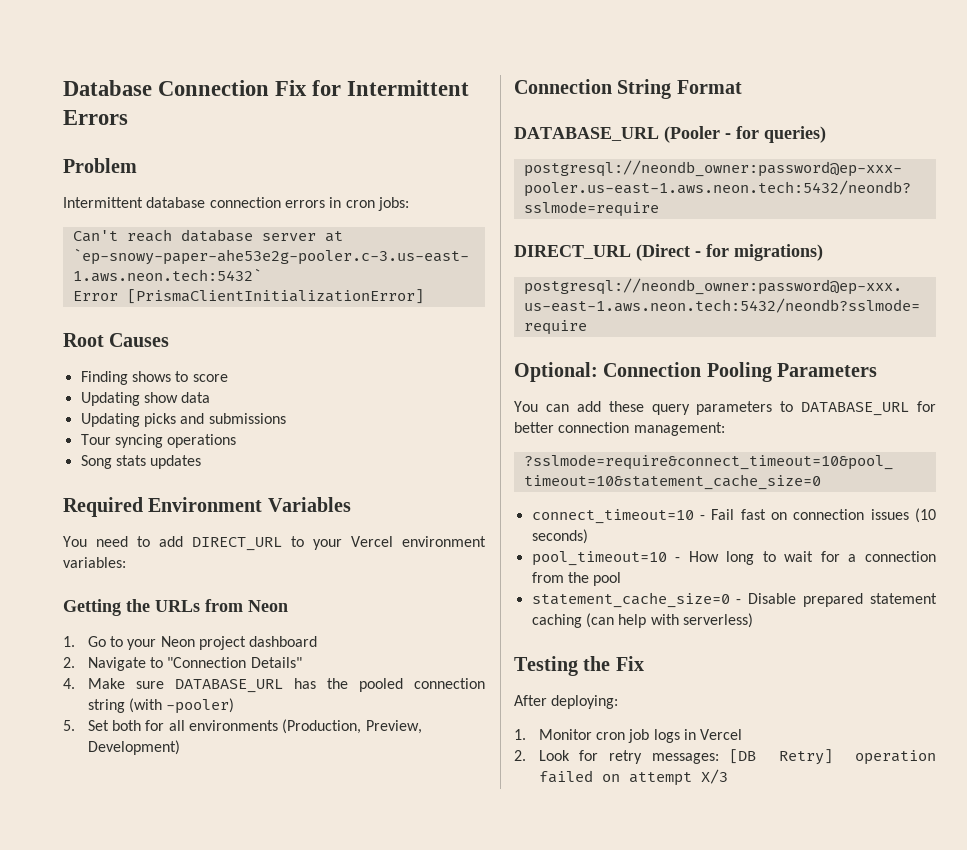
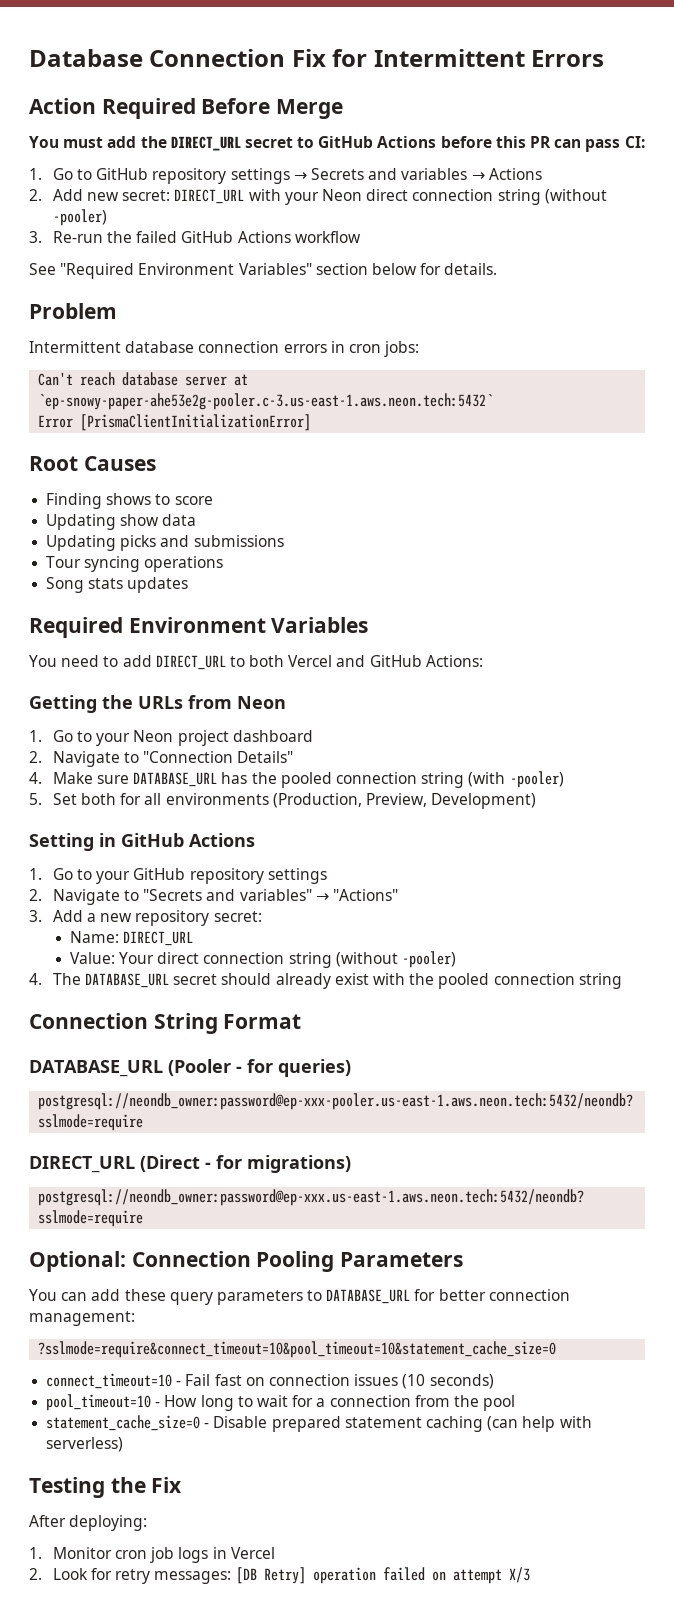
+ Action Required Before Merge
+ You must add the DIRECT_URL secret to GitHub Actions before this PR can pass CI:
+ 1. Go to GitHub repository settings → Secrets and variables → Actions
+ 2. Add new secret: DIRECT_URL with your Neon direct connection string (without -pooler)
+ 3. Re-run the failed GitHub Actions workflow
+ See "Required Environment Variables" section below for details.
- You need to add DIRECT_URL to your Vercel environment variables:
+ You need to add DIRECT_URL to both Vercel and GitHub Actions:
+ Setting in GitHub Actions
+ 1. Go to your GitHub repository settings
+ 2. Navigate to "Secrets and variables" → "Actions"
+ 3. Add a new repository secret:
+ Name: DIRECT_URL
+ Value: Your direct connection string (without -pooler)
+ 4. The DATABASE_URL secret should already exist with the pooled connection string

